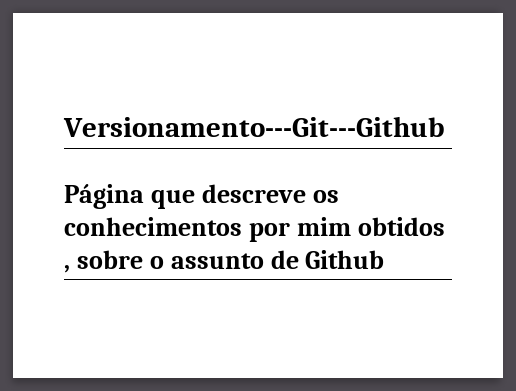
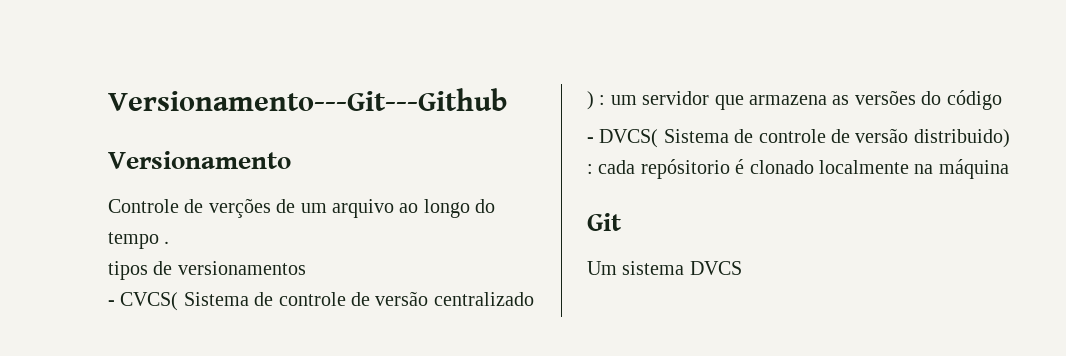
- Página que descreve os conhecimentos por mim obtidos , sobre o assunto de Github
+ Versionamento
+ Controle de verções de um arquivo ao longo do tempo .
+ tipos de versionamentos
+ - CVCS( Sistema de controle de versão centralizado ) : um servidor que armazena as versões do código
+ - DVCS( Sistema de controle de versão distribuido) : cada repósitorio é clonado localmente na máquina
+ Git
+ Um sistema DVCS

